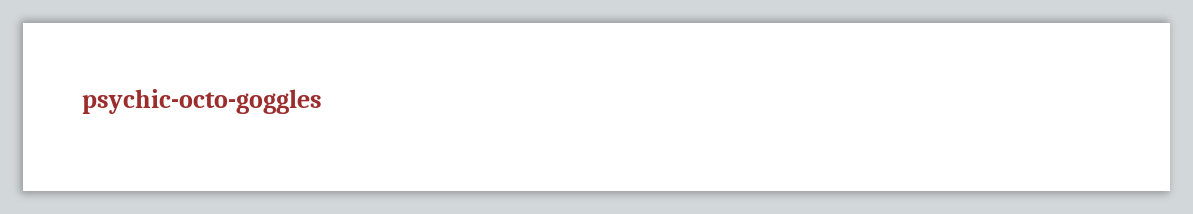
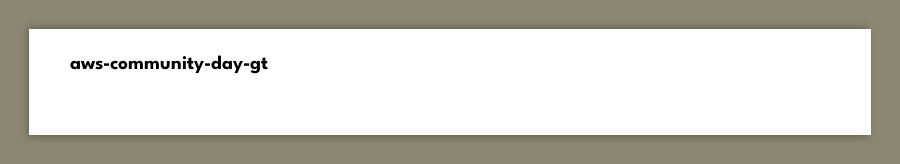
- psychic-octo-goggles
+ aws-community-day-gt

